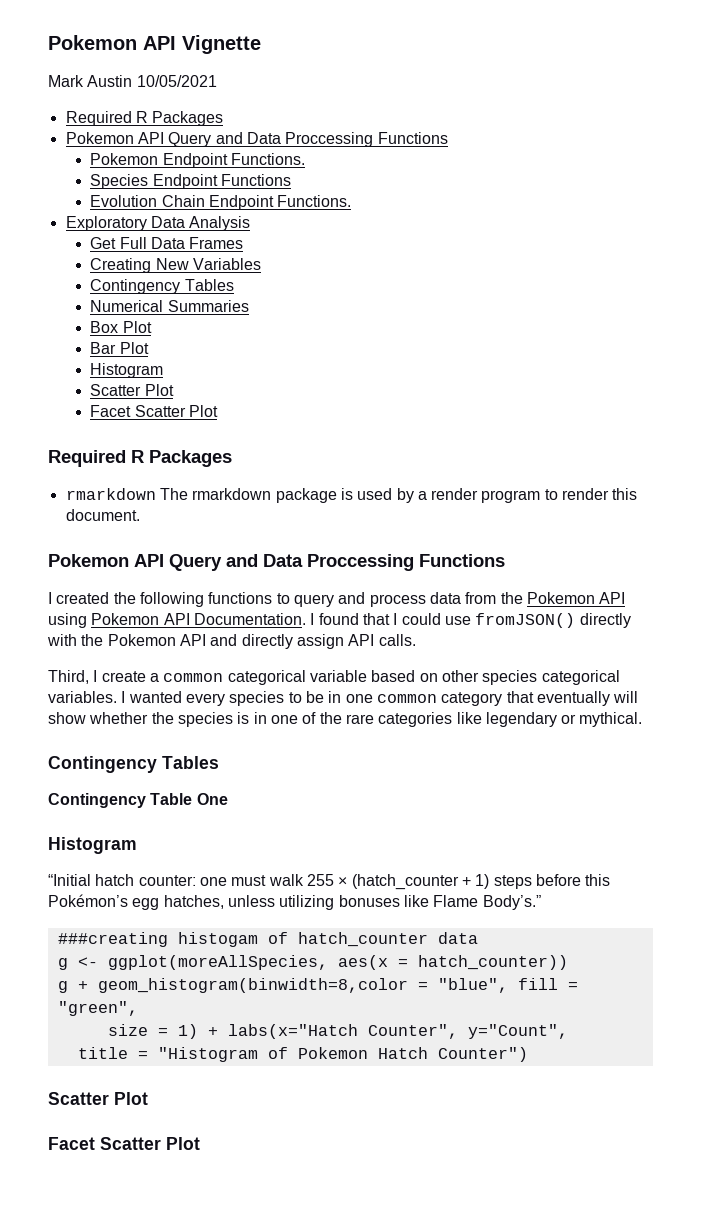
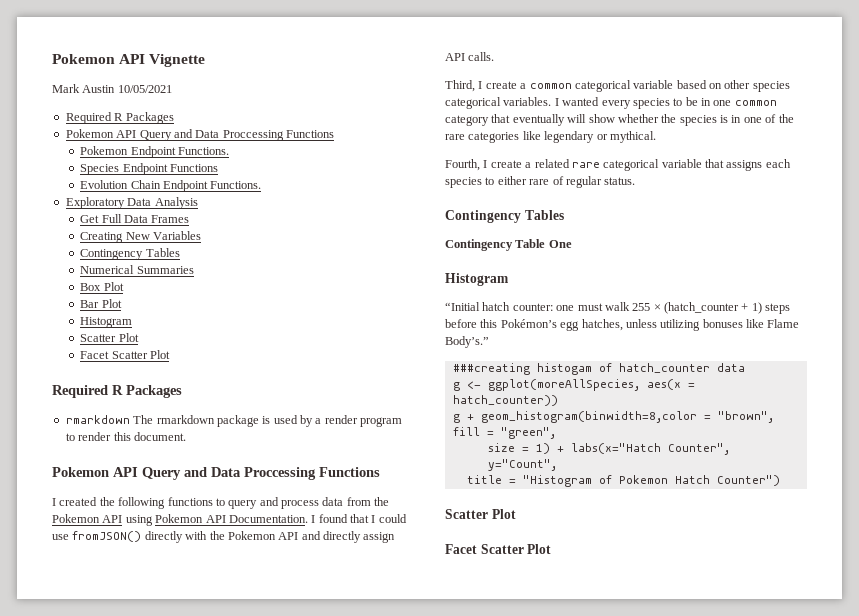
+ Fourth, I create a related rare categorical variable that assigns each species to either rare of regular status.
- g + geom_histogram(binwidth=8,color = "blue", fill = "green",
+ g + geom_histogram(binwidth=8,color = "brown", fill = "green",

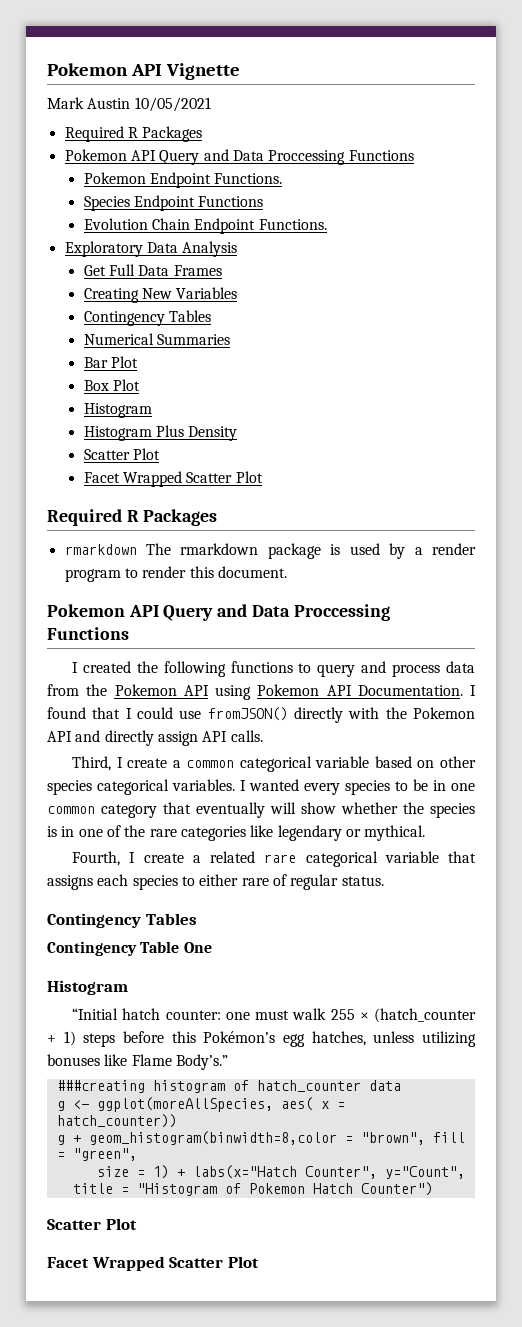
+ Bar Plot
  Box Plot
- Bar Plot
  Histogram
+ Histogram Plus Density
  Scatter Plot
- Facet Scatter Plot
+ Facet Wrapped Scatter Plot
- ###creating histogam of hatch_counter data
+ ###creating histogram of hatch_counter data
- g <- ggplot(moreAllSpecies, aes(x = hatch_counter))
+ g <- ggplot(moreAllSpecies, aes( x = hatch_counter))
  title = "Histogram of Pokemon Hatch Counter")
  Scatter Plot
- Facet Scatter Plot
+ Facet Wrapped Scatter Plot

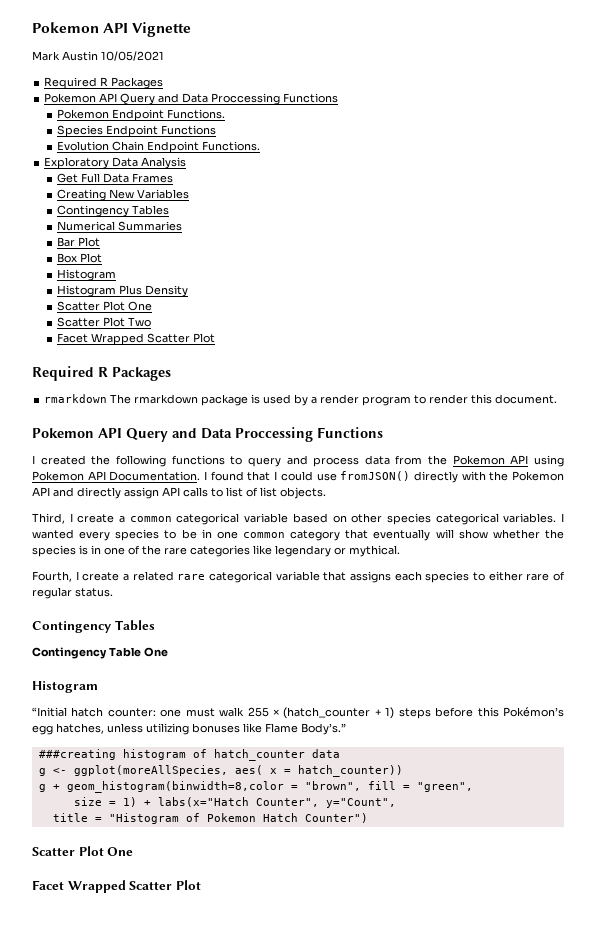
  Histogram Plus Density
- Scatter Plot
+ Scatter Plot One
+ Scatter Plot Two
- I found that I could use fromJSON() directly with the Pokemon API and directly assign API calls.
+ I found that I could use fromJSON() directly with the Pokemon API and directly assign API calls to list of list objects.
  title = "Histogram of Pokemon Hatch Counter")
- Scatter Plot
+ Scatter Plot One

